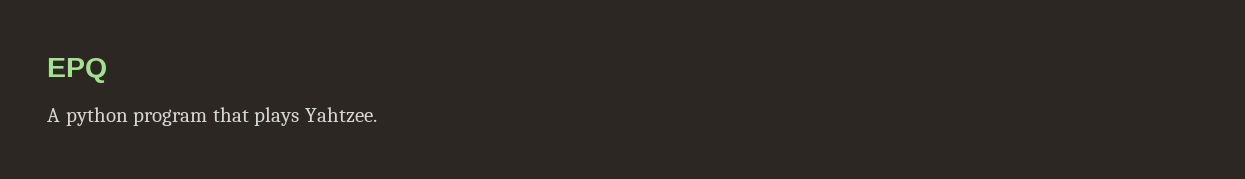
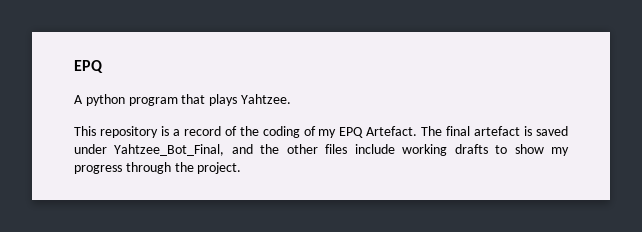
+ This repository is a record of the coding of my EPQ Artefact. The final artefact is saved under Yahtzee_Bot_Final, and the other files include working drafts to show my progress through the project.

